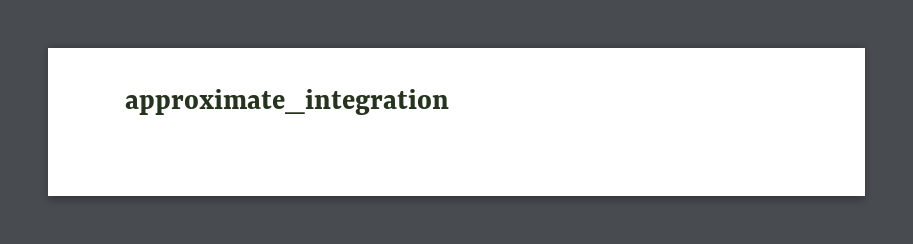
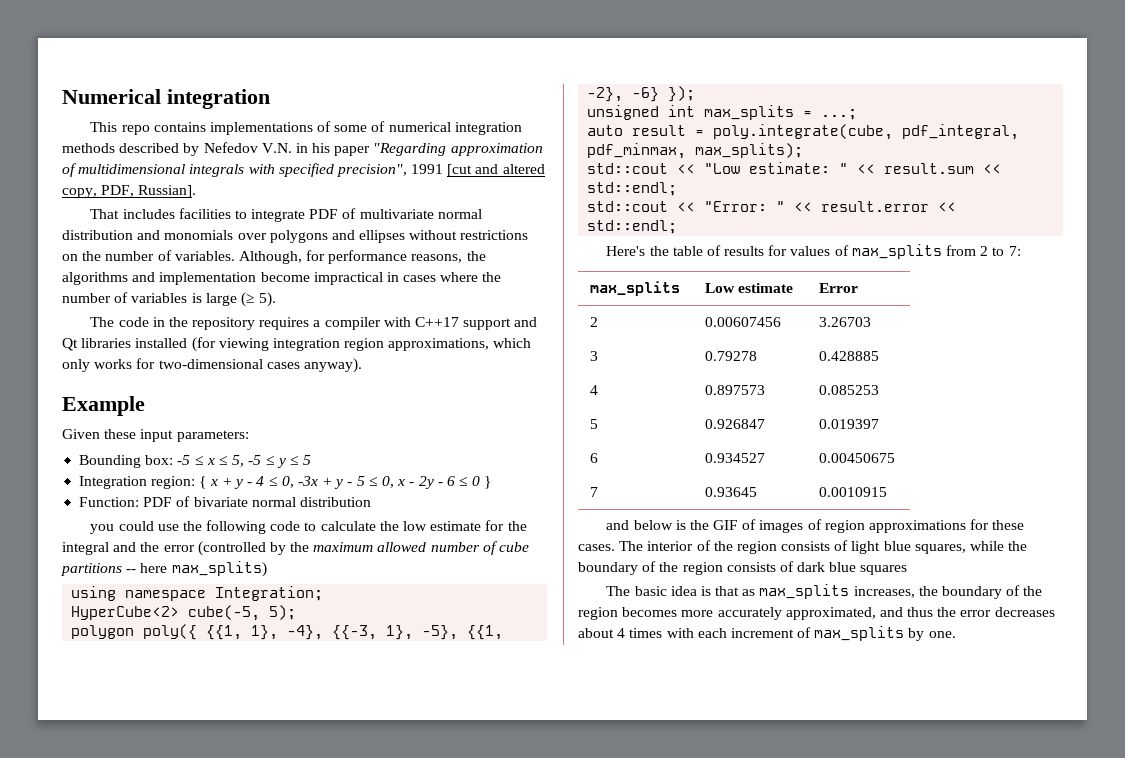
- approximate_integration
+ Numerical integration
+ This repo contains implementations of some of numerical integration methods described by Nefedov V.N. in his paper "Regarding approximation of multidimensional integrals with specified precision", 1991 [cut and altered copy, PDF, Russian].
+ That includes facilities to integrate PDF of multivariate normal distribution and monomials over polygons and ellipses without restrictions on the number of variables. Although, for performance reasons, the algorithms and implementation become impractical in cases where the number of variables is large (≥ 5).
+ The code in the repository requires a compiler with C++17 support and Qt libraries installed (for viewing integration region approximations, which only works for two-dimensional cases anyway).
+ Example
+ Given these input parameters:
+ Bounding box: -5 ≤ x ≤ 5, -5 ≤ y ≤ 5
+ Integration region: { x + y - 4 ≤ 0, -3x + y - 5 ≤ 0, x - 2y - 6 ≤ 0 }
+ Function: PDF of bivariate normal distribution
+ you could use the following code to calculate the low estimate for the integral and the error (controlled by the maximum allowed number of cube partitions -- here max_splits)
+ using namespace Integration;
+ HyperCube<2> cube(-5, 5);
+ polygon poly({ {{1, 1}, -4}, {{-3, 1}, -5}, {{1, -2}, -6} });
+ unsigned int max_splits = ...;
+ auto result = poly.integrate(cube, pdf_integral, pdf_minmax, max_splits);
+ std::cout << "Low estimate: " << result.sum << std::endl;
+ std::cout << "Error: " << result.error << std::endl;
+ Here's the table of results for values of max_splits from 2 to 7:
+ max_splits | Low estimate | Error
+ 2 | 0.00607456 | 3.26703
+ 3 | 0.79278 | 0.428885
+ 4 | 0.897573 | 0.085253
+ 5 | 0.926847 | 0.019397
+ 6 | 0.934527 | 0.00450675
+ 7 | 0.93645 | 0.0010915
+ and below is the GIF of images of region approximations for these cases. The interior of the region consists of light blue squares, while the boundary of the region consists of dark blue squares
+ The basic idea is that as max_splits increases, the boundary of the region becomes more accurately approximated, and thus the error decreases about 4 times with each increment of max_splits by one.

